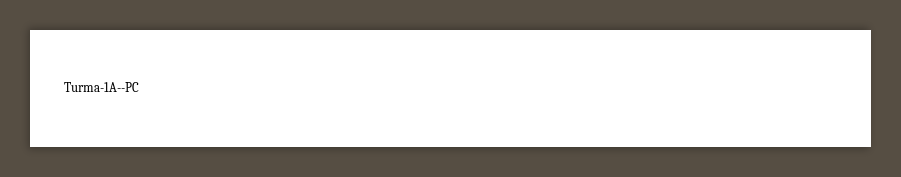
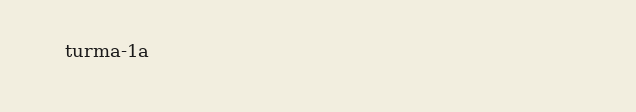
- Turma-1A--PC
+ turma-1a

